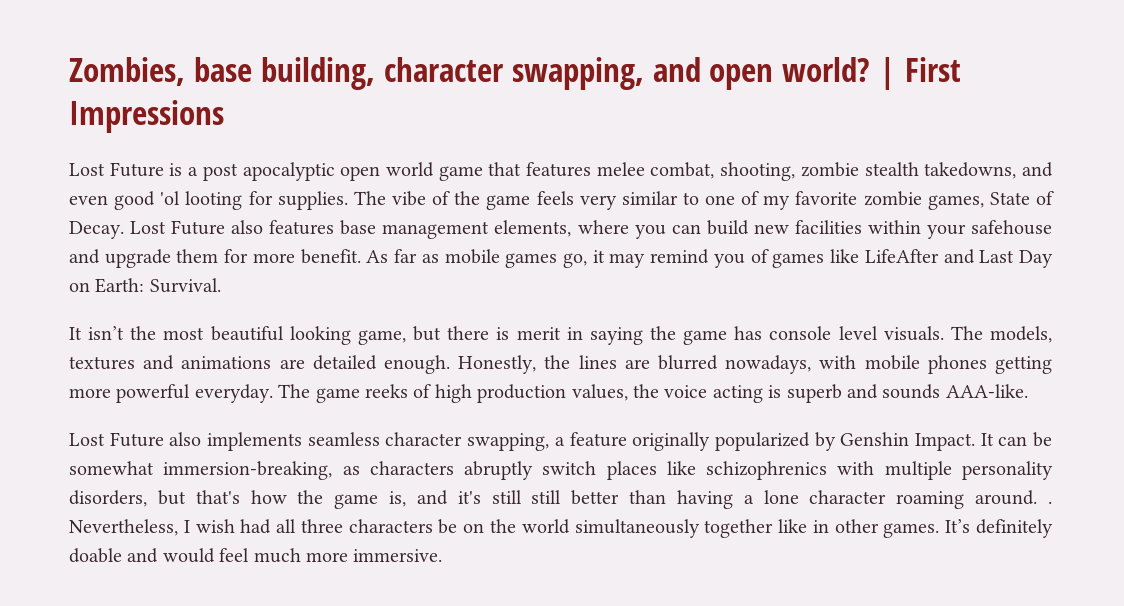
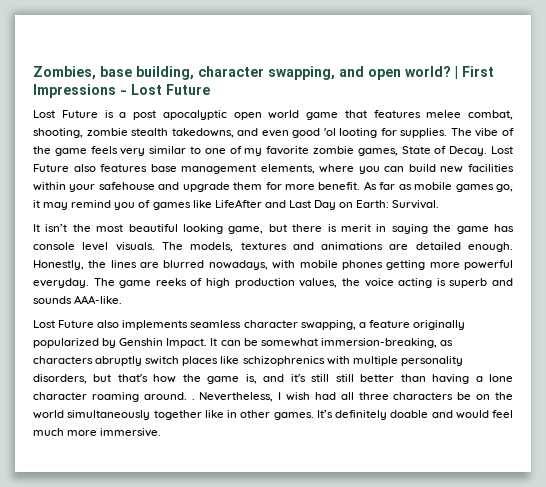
- | First Impressions
+ | First Impressions - Lost Future

